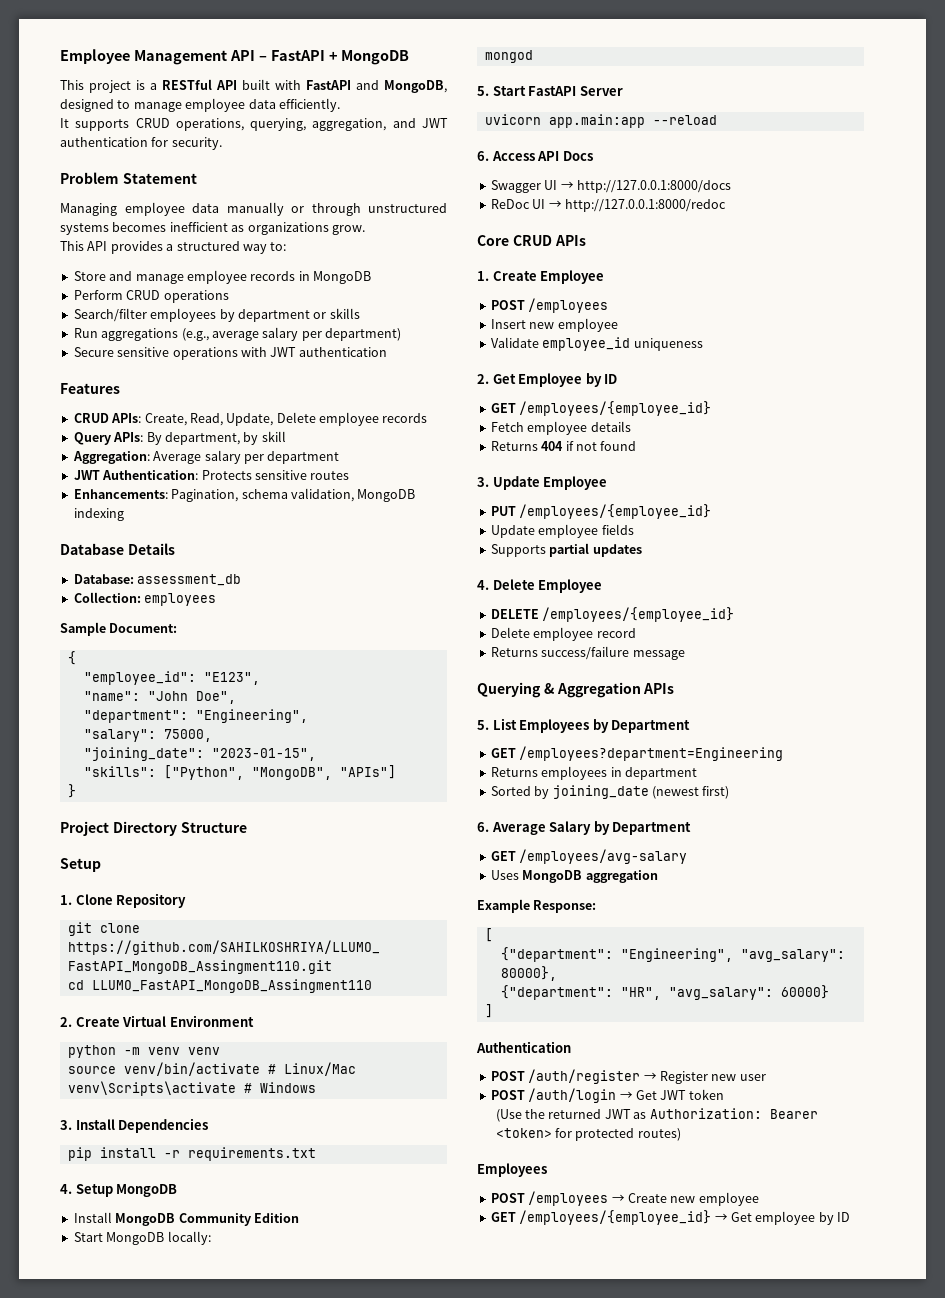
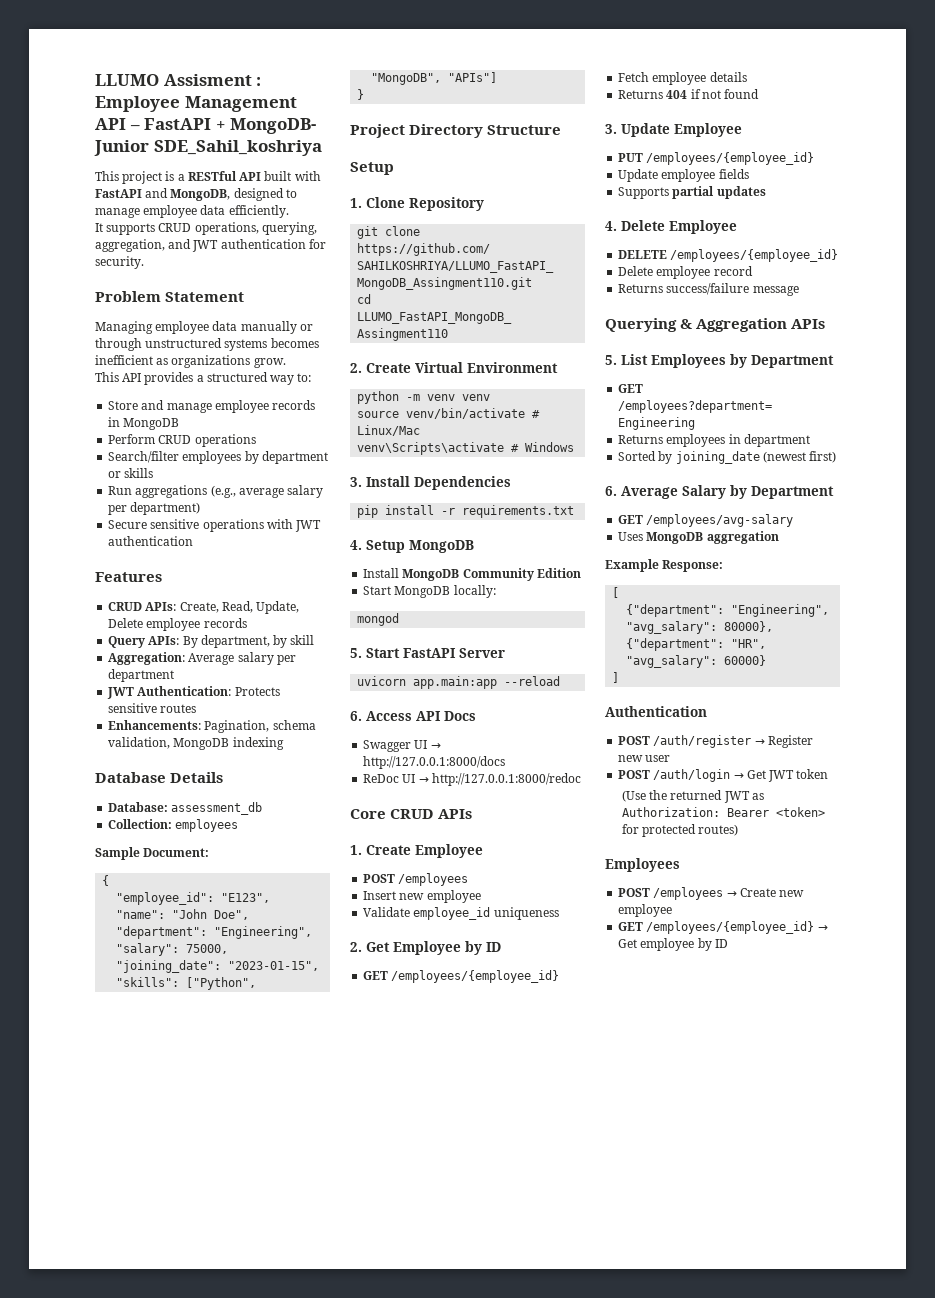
- Employee Management API – FastAPI + MongoDB
+ LLUMO Assisment : Employee Management API – FastAPI + MongoDB- Junior SDE_Sahil_koshriya

